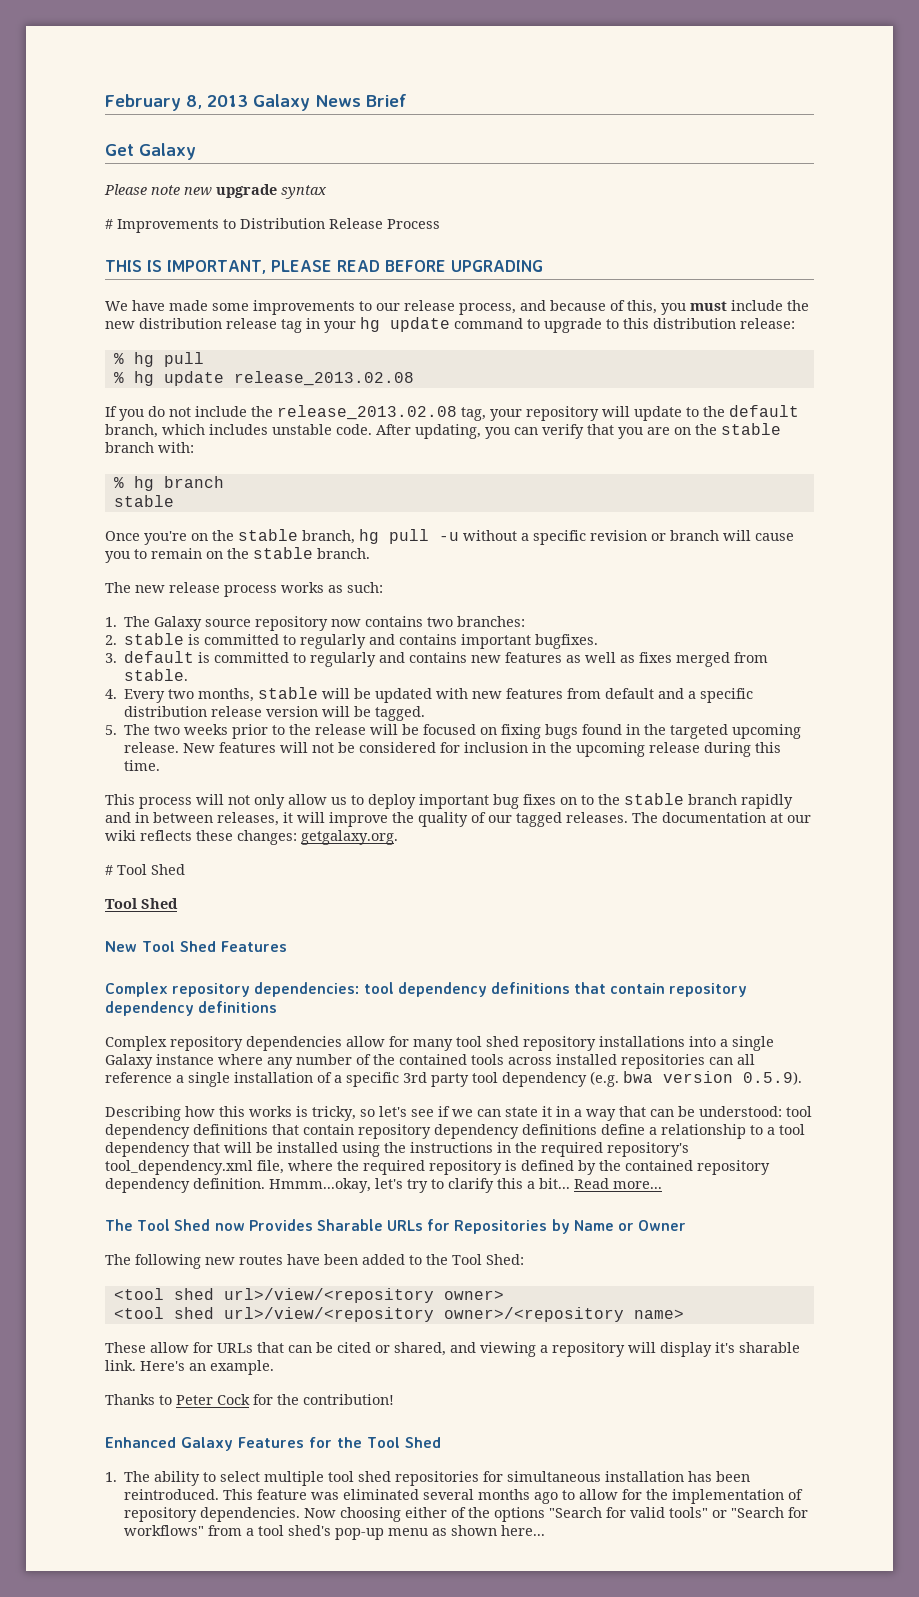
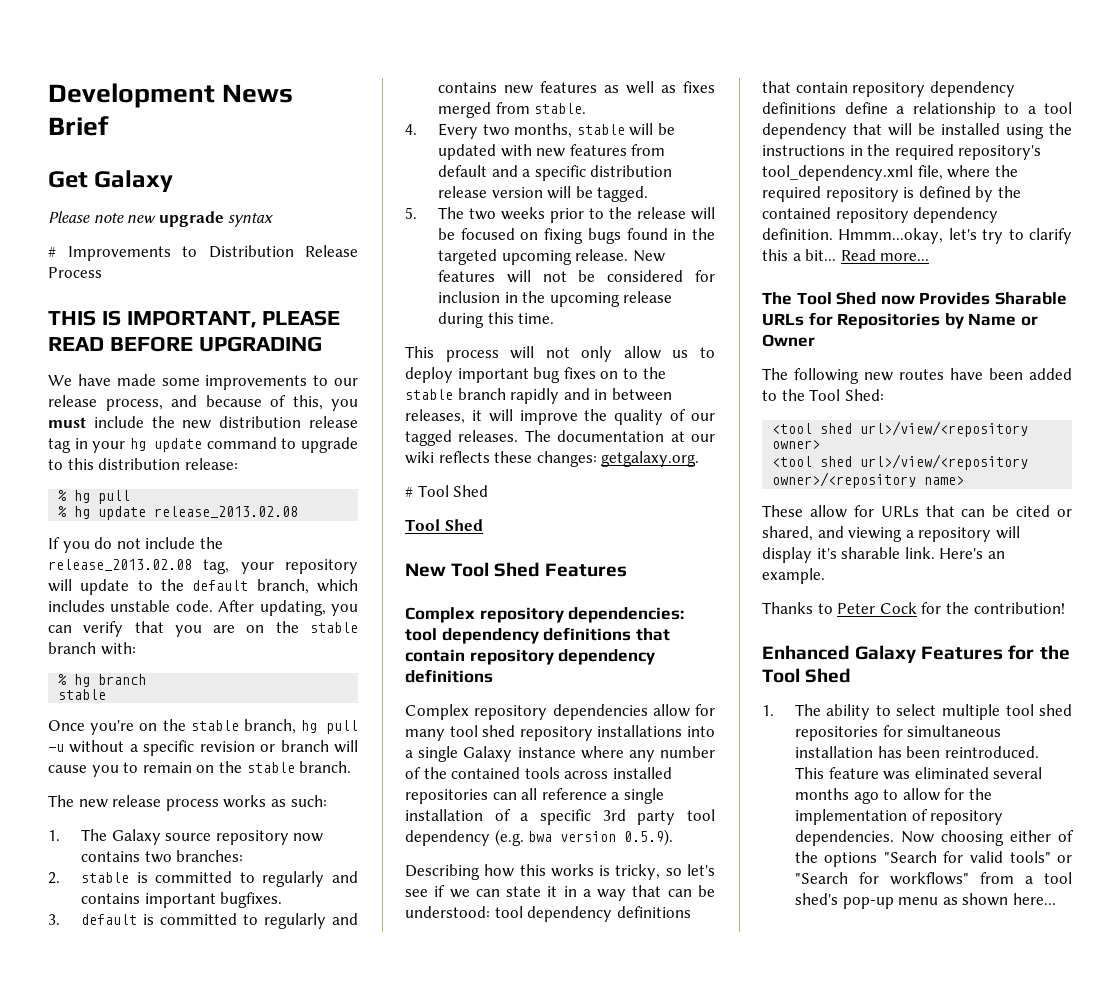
- February 8, 2013 Galaxy News Brief
+ Development News Brief

